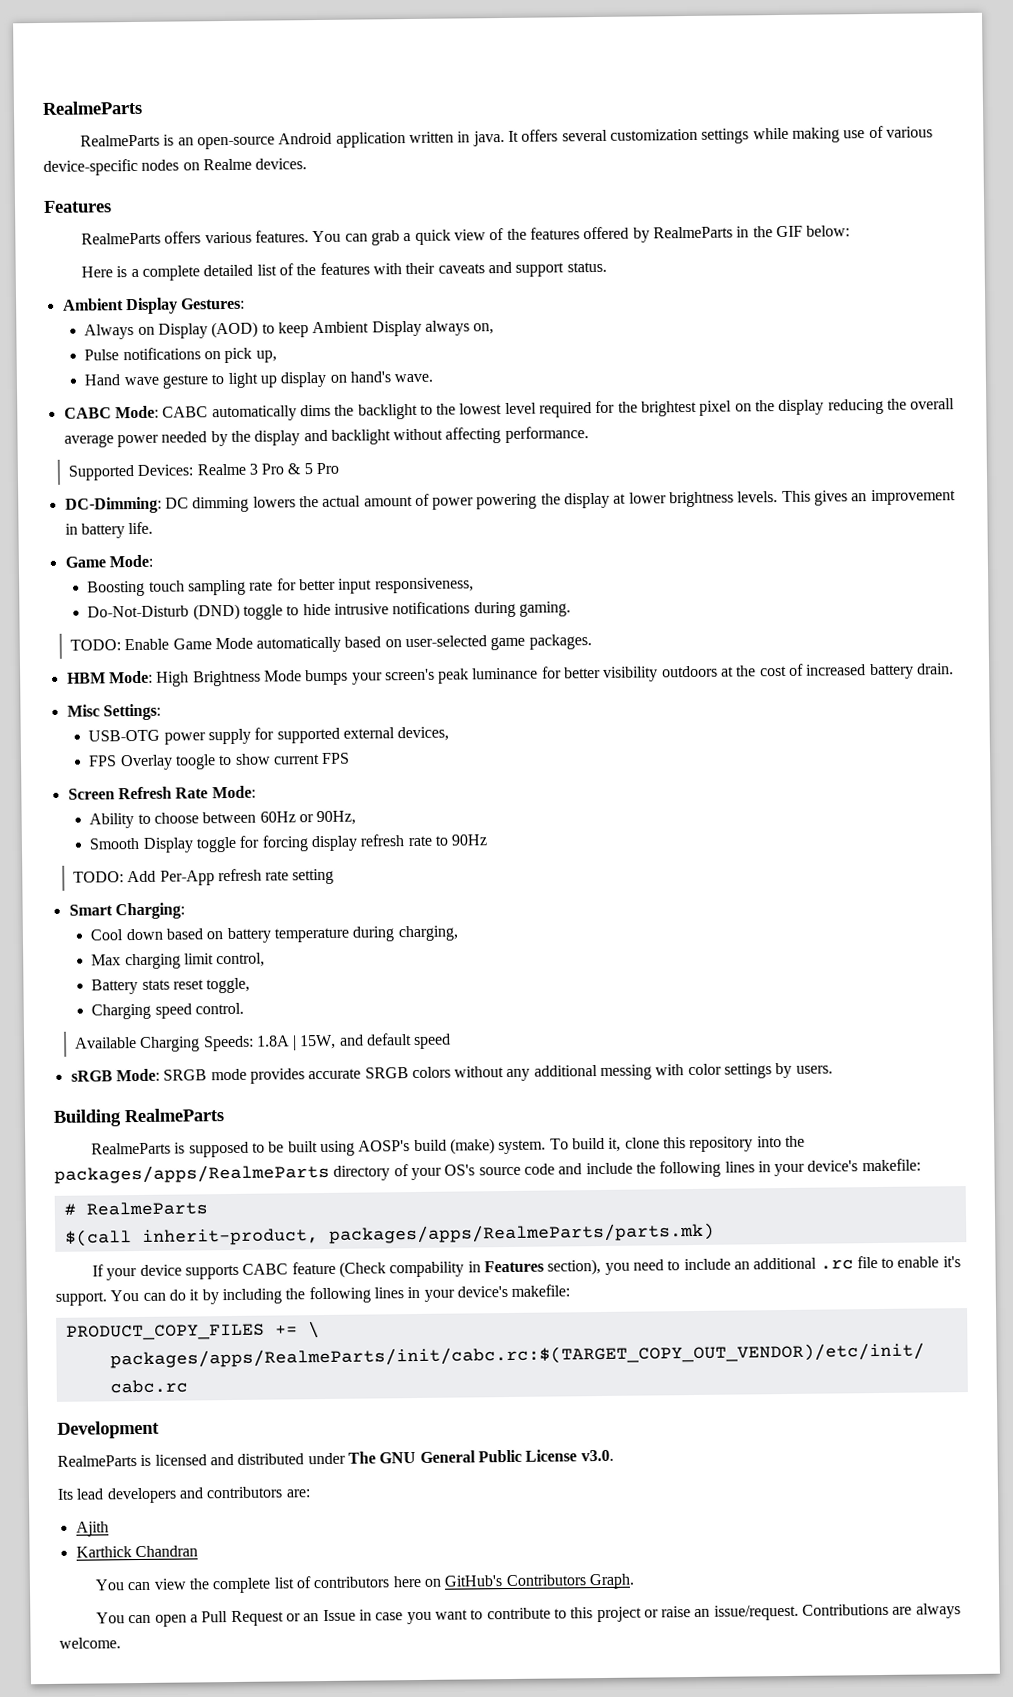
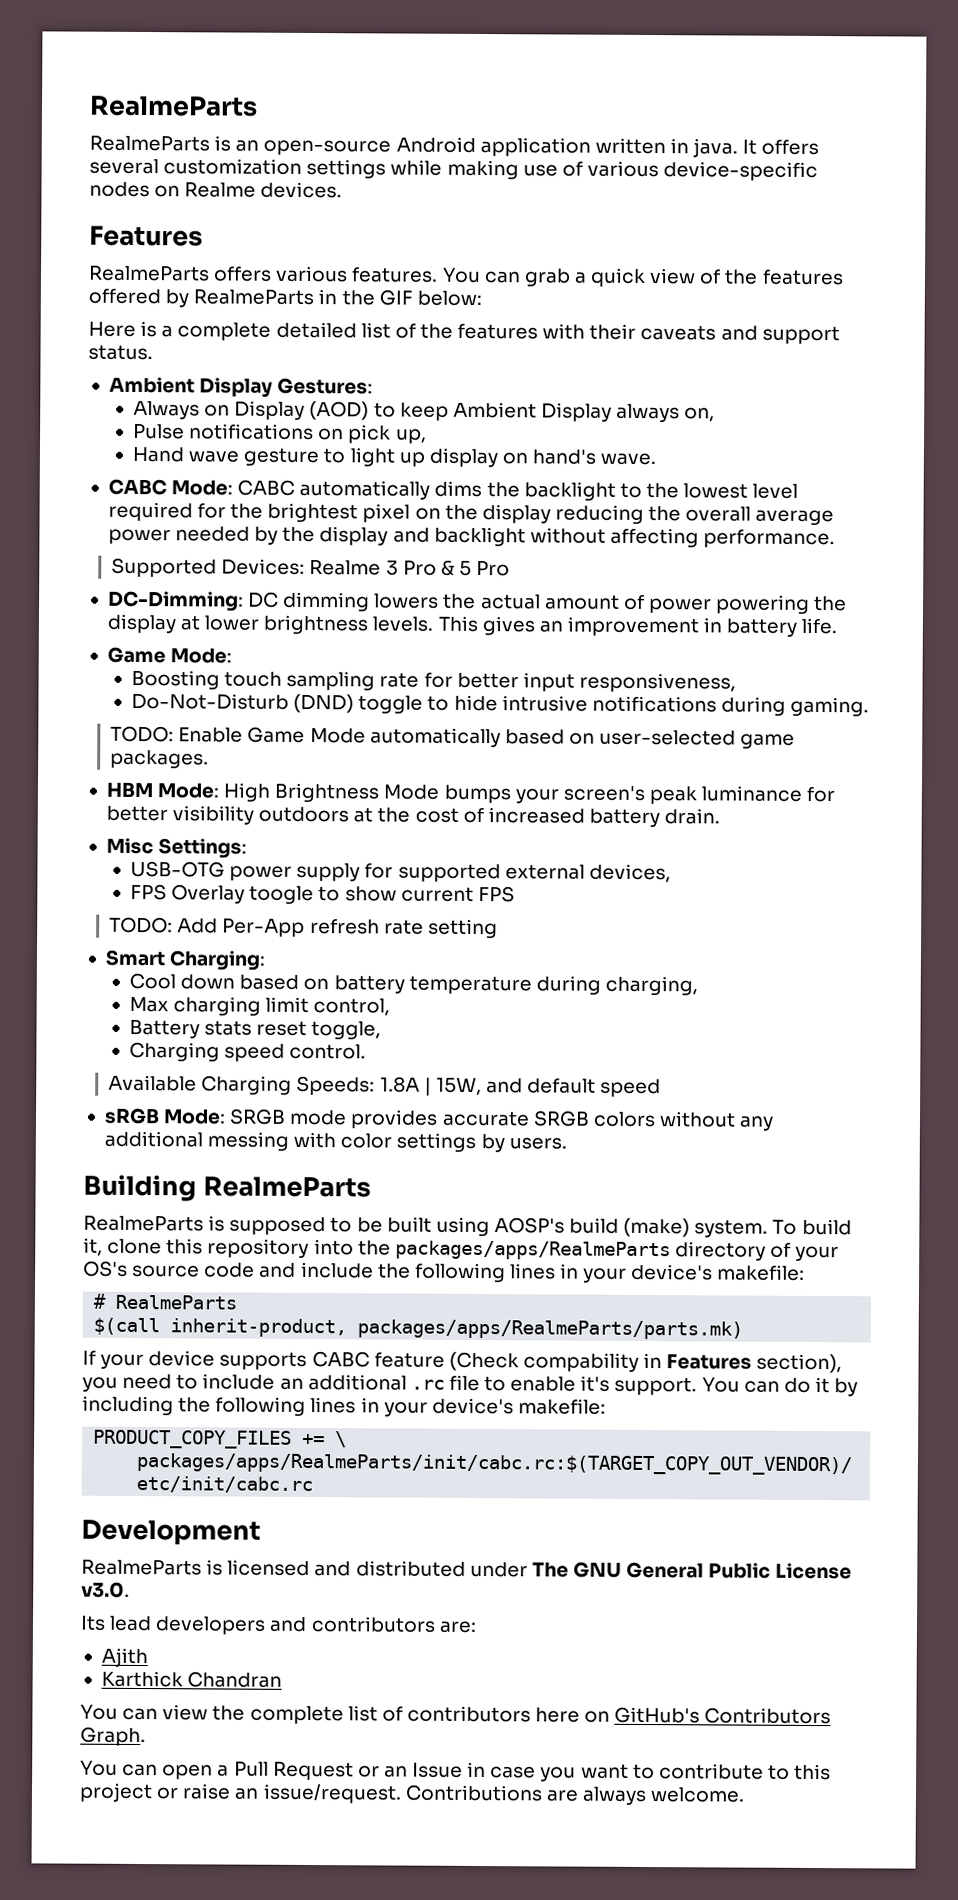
- Screen Refresh Rate Mode:
- Ability to choose between 60Hz or 90Hz,
- Smooth Display toggle for forcing display refresh rate to 90Hz

